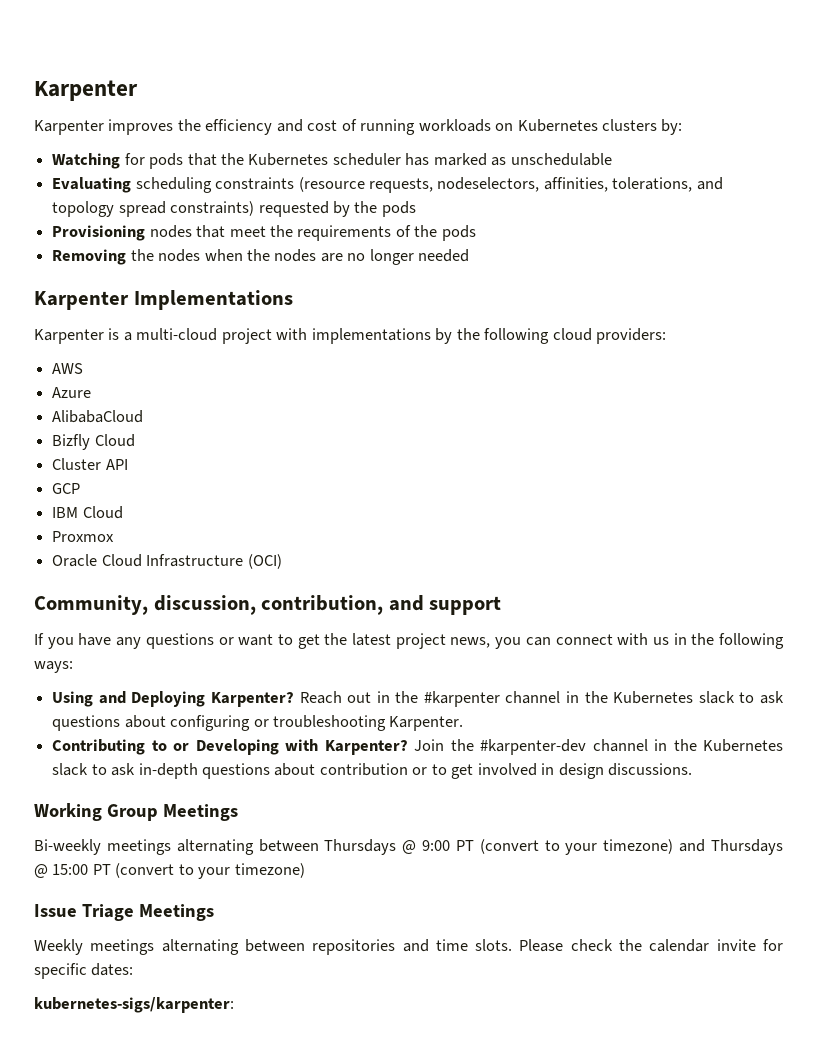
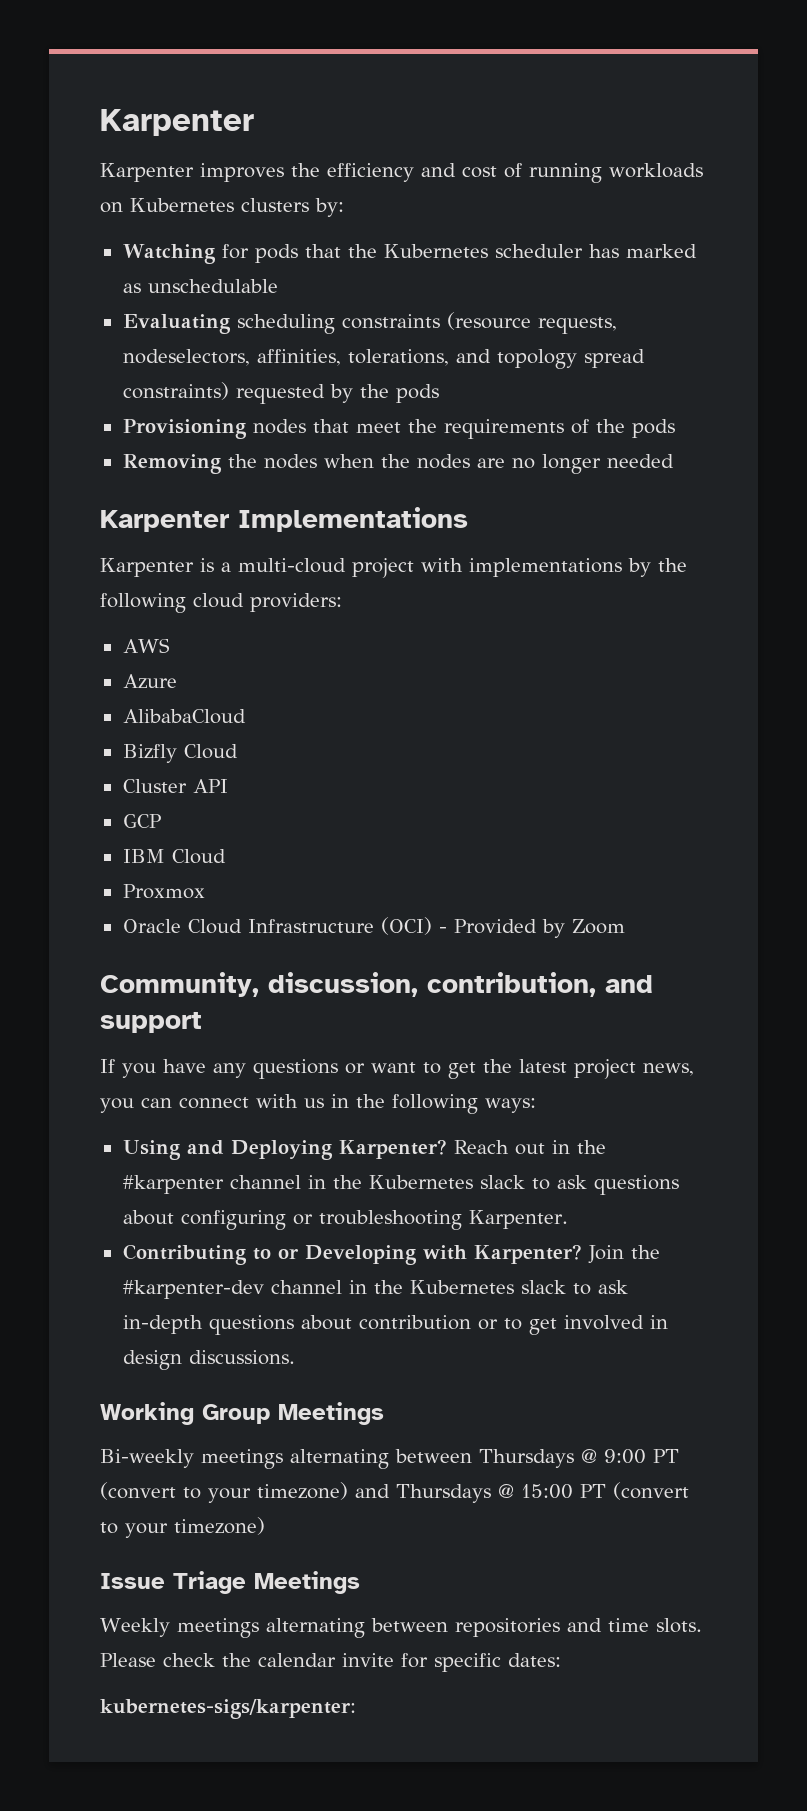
- Oracle Cloud Infrastructure (OCI)
+ Oracle Cloud Infrastructure (OCI) - Provided by Zoom

